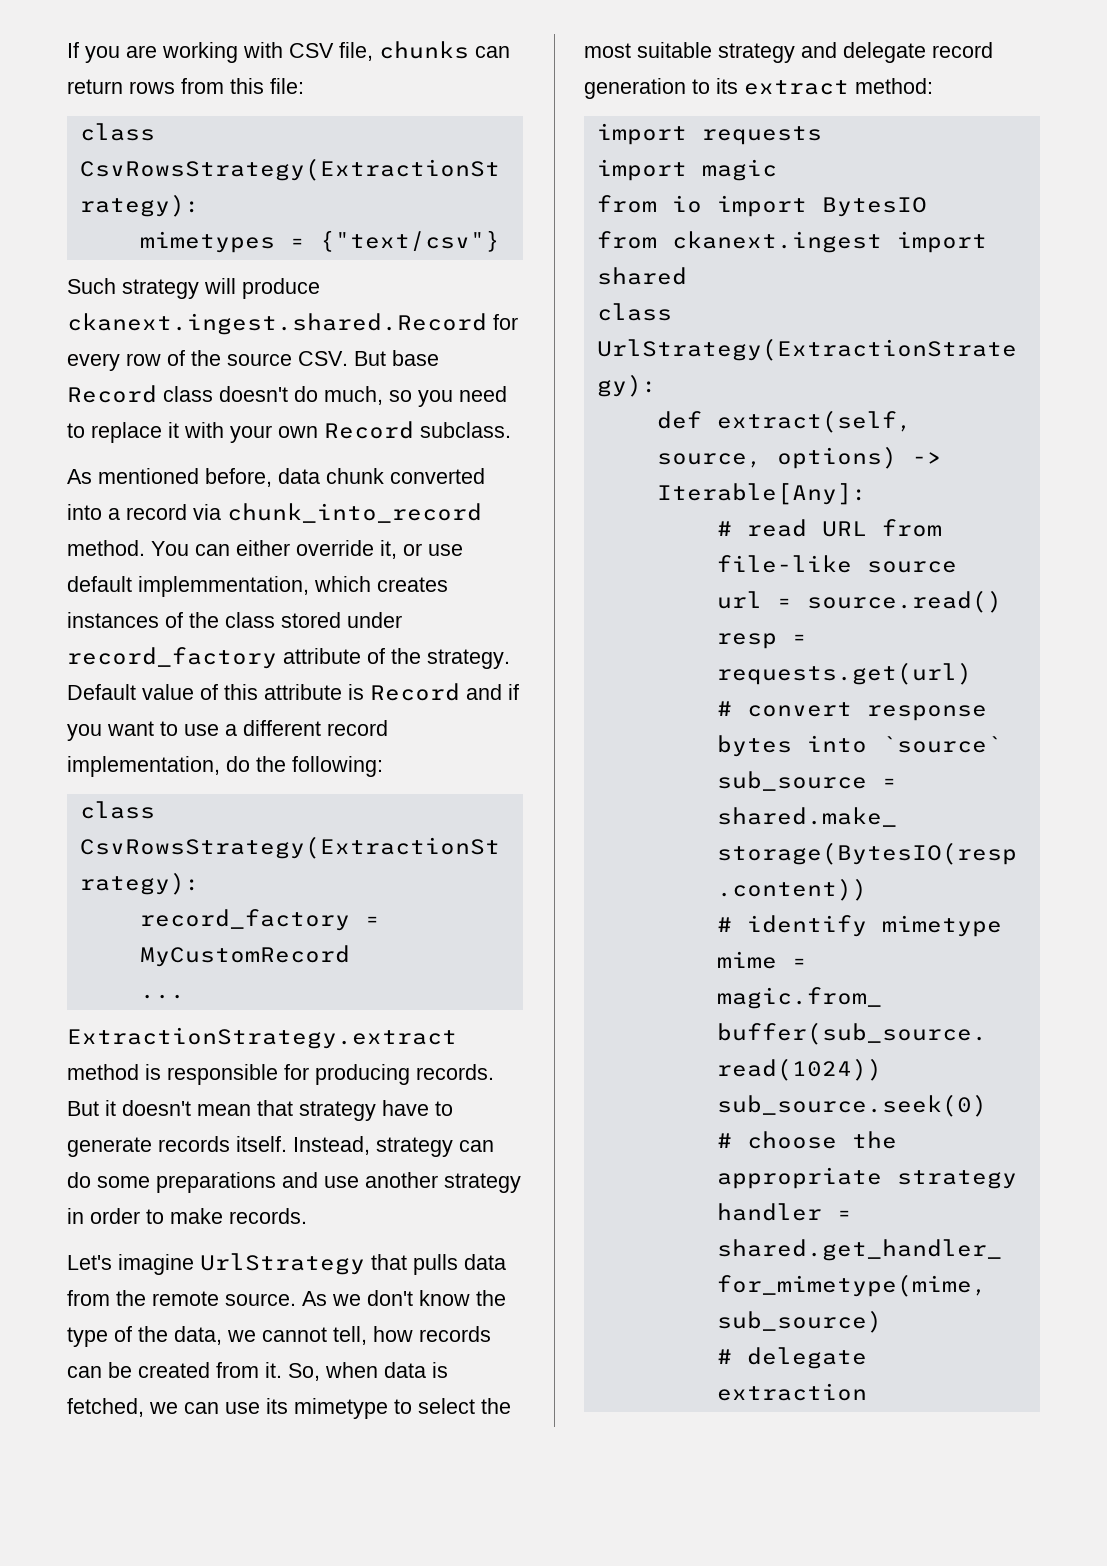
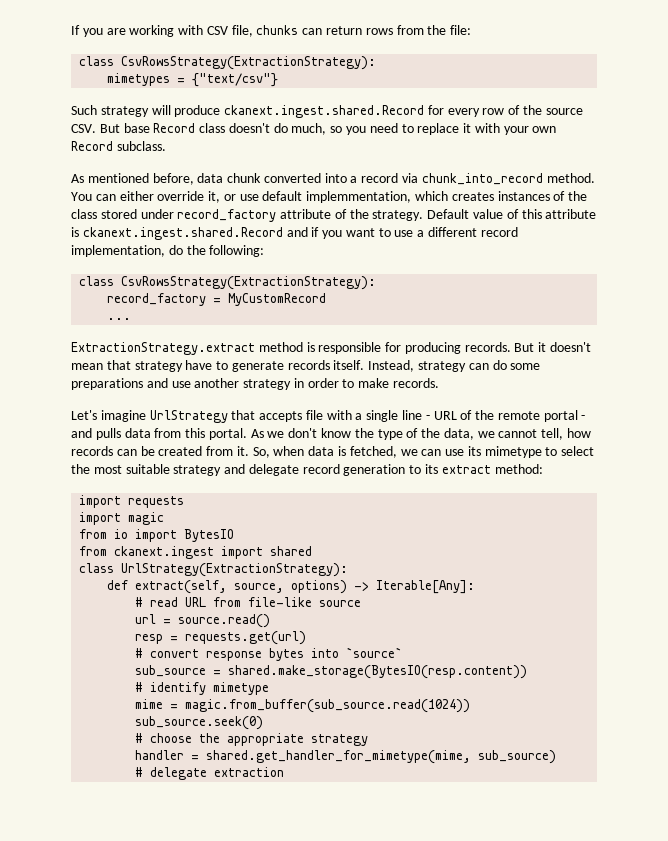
- If you are working with CSV file, chunks can return rows from this file:
+ If you are working with CSV file, chunks can return rows from the file:
- Default value of this attribute is Record and if you want to use a different record implementation, do the following:
+ Default value of this attribute is ckanext.ingest.shared.Record and if you want to use a different record implementation, do the following:
- Let's imagine UrlStrategy that pulls data from the remote source.
+ Let's imagine UrlStrategy that accepts file with a single line - URL of the remote portal - and pulls data from this portal.

